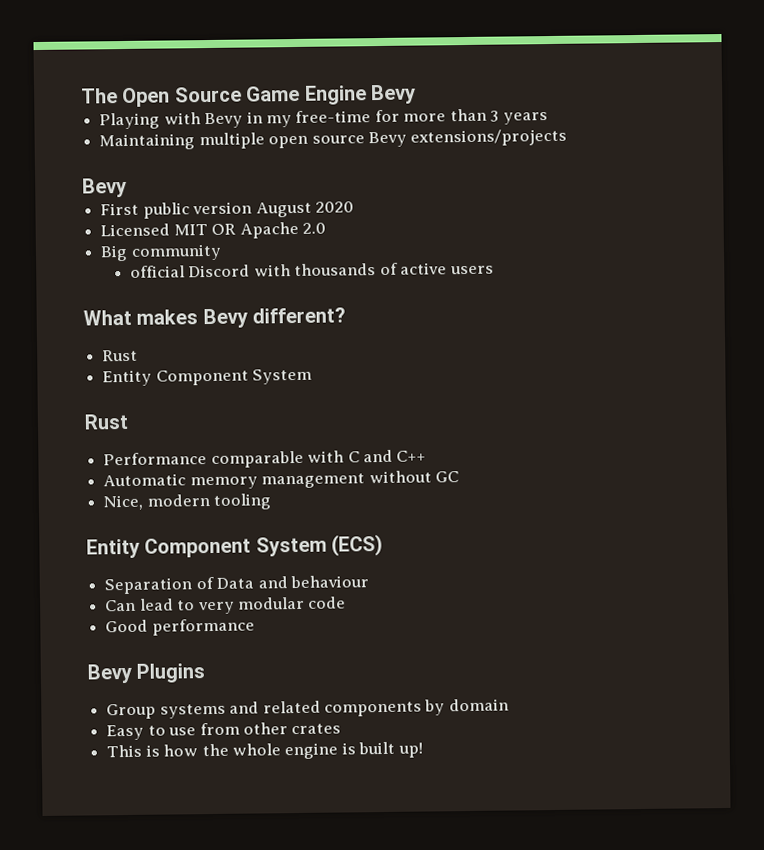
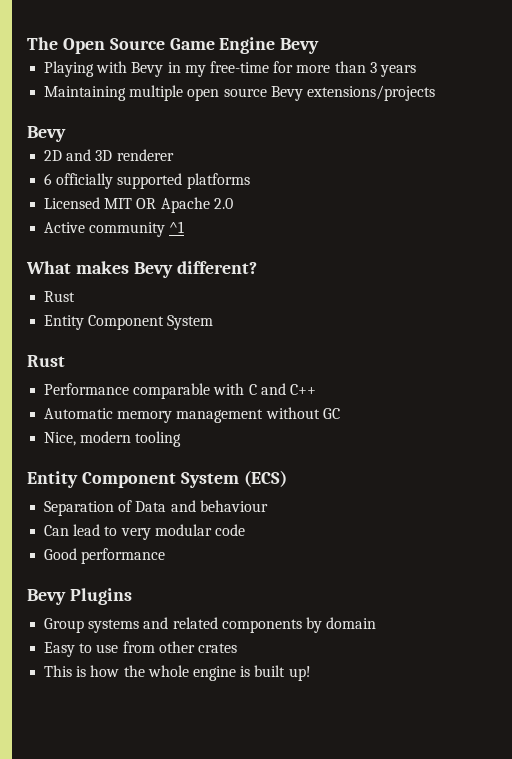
- First public version August 2020
+ 2D and 3D renderer
+ 6 officially supported platforms
- Big community
- official Discord with thousands of active users
+ Active community ^1

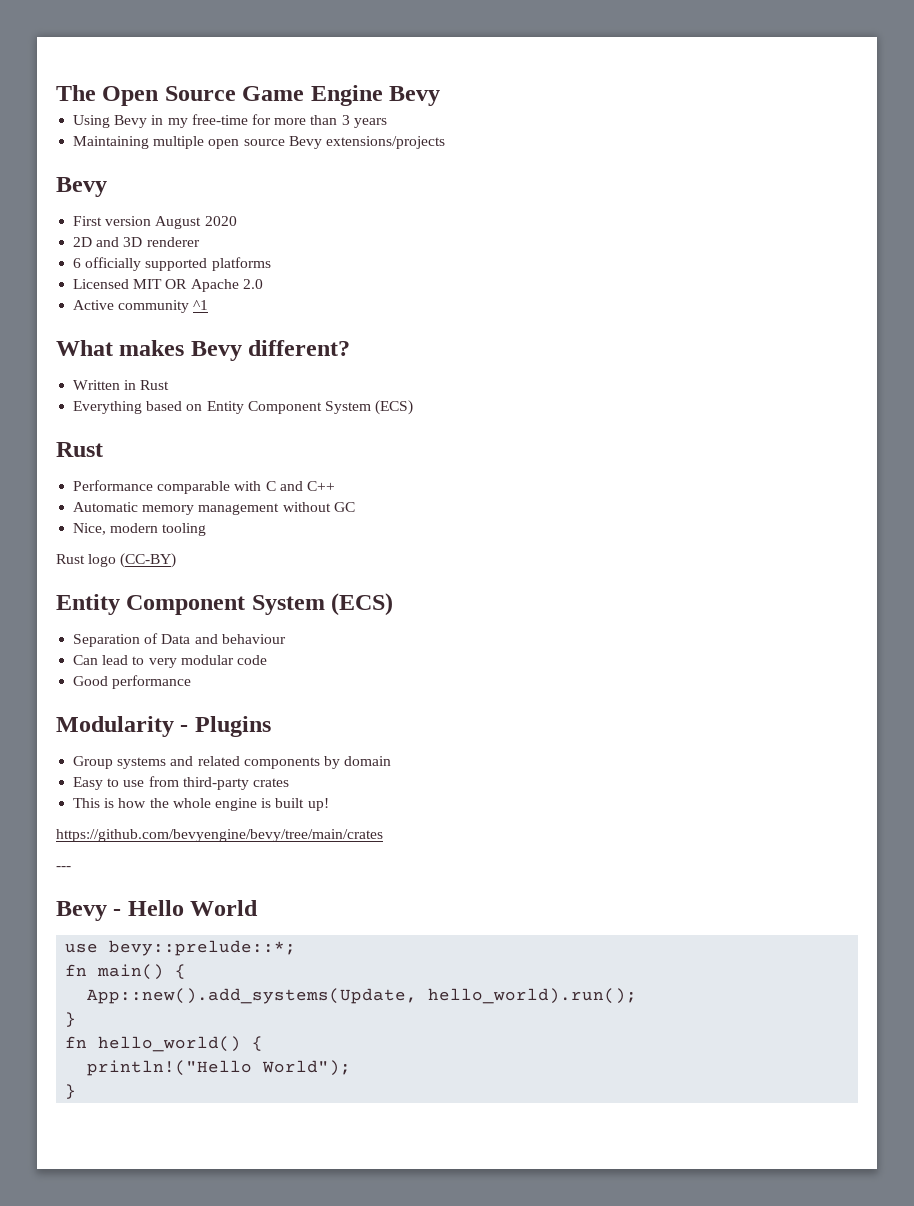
- Playing with Bevy in my free-time for more than 3 years
+ Using Bevy in my free-time for more than 3 years
+ First version August 2020
  What makes Bevy different?
- Rust
- Entity Component System
+ Written in Rust
+ Everything based on Entity Component System (ECS)
+ Rust logo (CC-BY)
- Bevy Plugins
+ Modularity - Plugins
- Easy to use from other crates
+ Easy to use from third-party crates
+ https://github.com/bevyengine/bevy/tree/main/crates
+ ---
+ Bevy - Hello World
+ use bevy::prelude::*;
+ fn main() {
+ App::new().add_systems(Update, hello_world).run();
+ }
+ fn hello_world() {
+ println!("Hello World");
+ }

